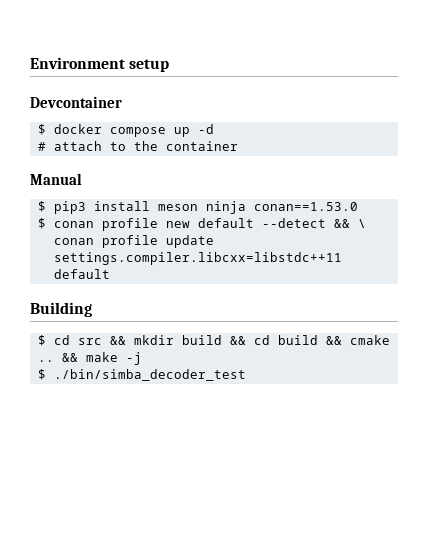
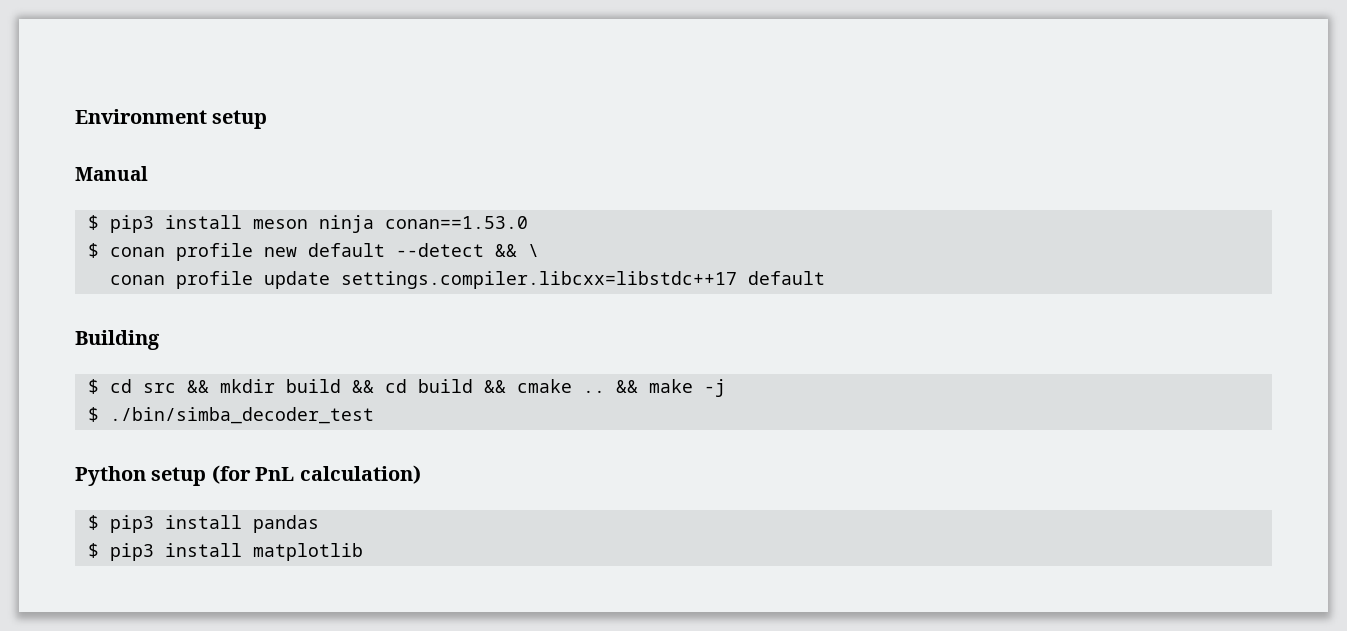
- Devcontainer
- $ docker compose up -d
- # attach to the container
- conan profile update settings.compiler.libcxx=libstdc++11 default
+ conan profile update settings.compiler.libcxx=libstdc++17 default
+ Python setup (for PnL calculation)
+ $ pip3 install pandas
+ $ pip3 install matplotlib

